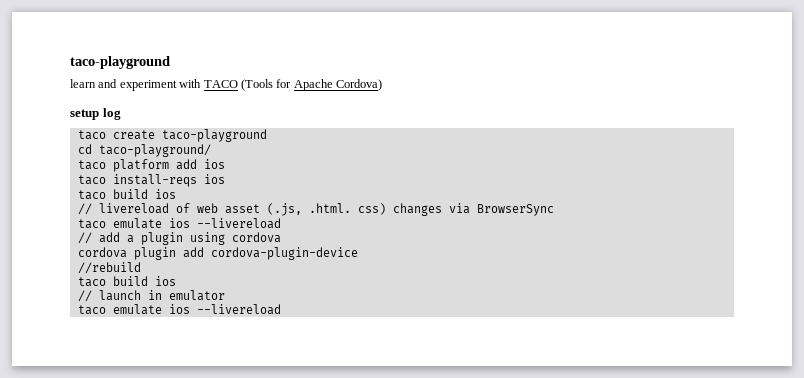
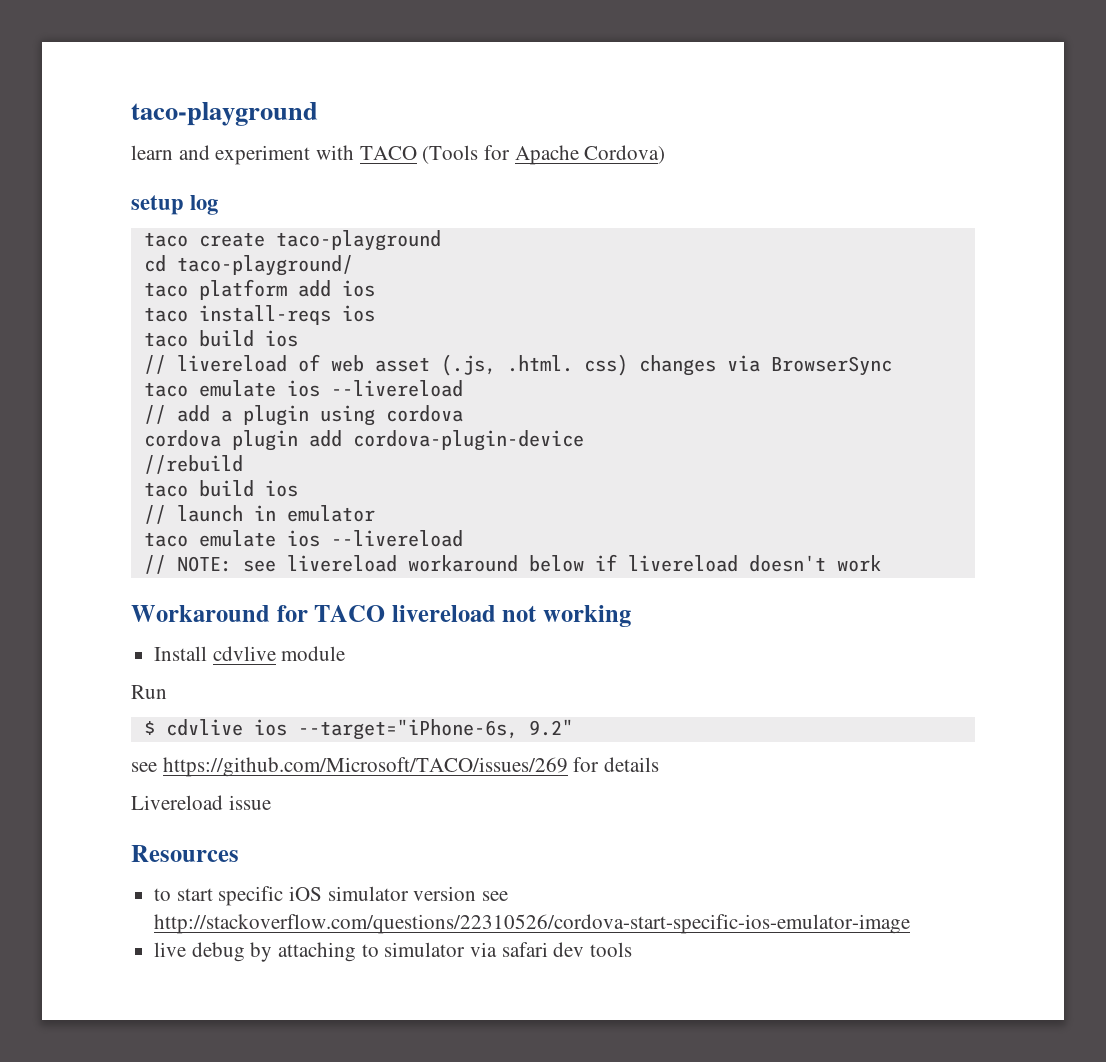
+ // NOTE: see livereload workaround below if livereload doesn't work
+ Workaround for TACO livereload not working
+ Install cdvlive module
+ Run
+ $ cdvlive ios --target="iPhone-6s, 9.2"
+ see https://github.com/Microsoft/TACO/issues/269 for details
+ Livereload issue
+ Resources
+ to start specific iOS simulator version see http://stackoverflow.com/questions/22310526/cordova-start-specific-ios-emulator-image
+ live debug by attaching to simulator via safari dev tools

